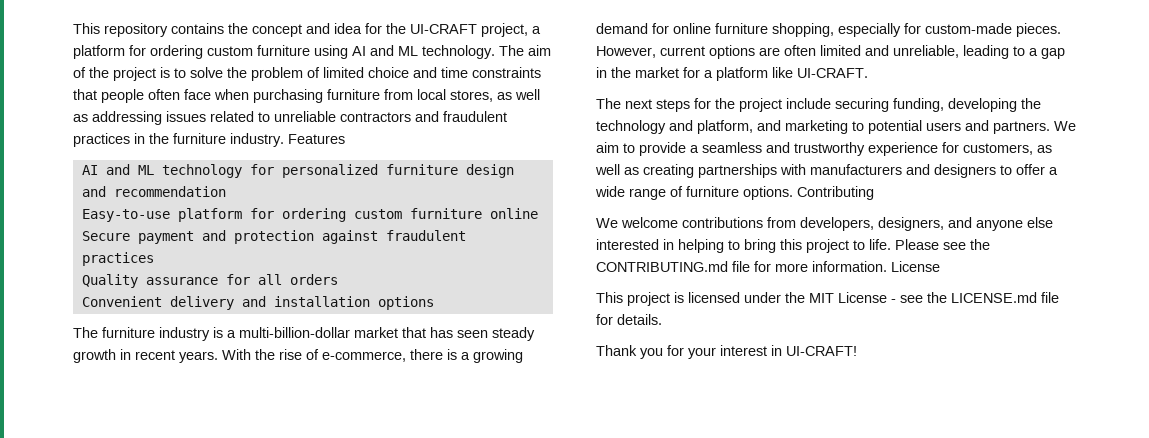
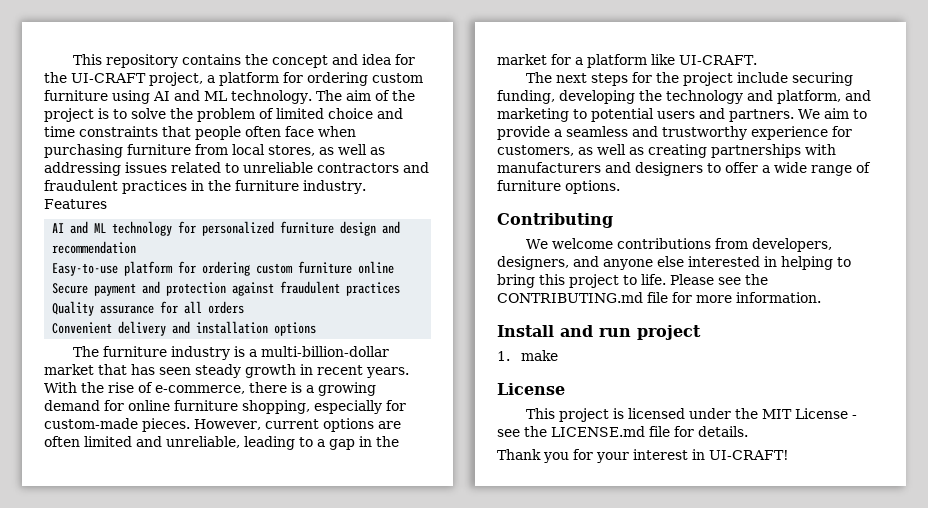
- We aim to provide a seamless and trustworthy experience for customers, as well as creating partnerships with manufacturers and designers to offer a wide range of furniture options. Contributing
+ We aim to provide a seamless and trustworthy experience for customers, as well as creating partnerships with manufacturers and designers to offer a wide range of furniture options.
+ Contributing
- Please see the CONTRIBUTING.md file for more information. License
+ Please see the CONTRIBUTING.md file for more information.
+ Install and run project
+ 1. make
+ License

